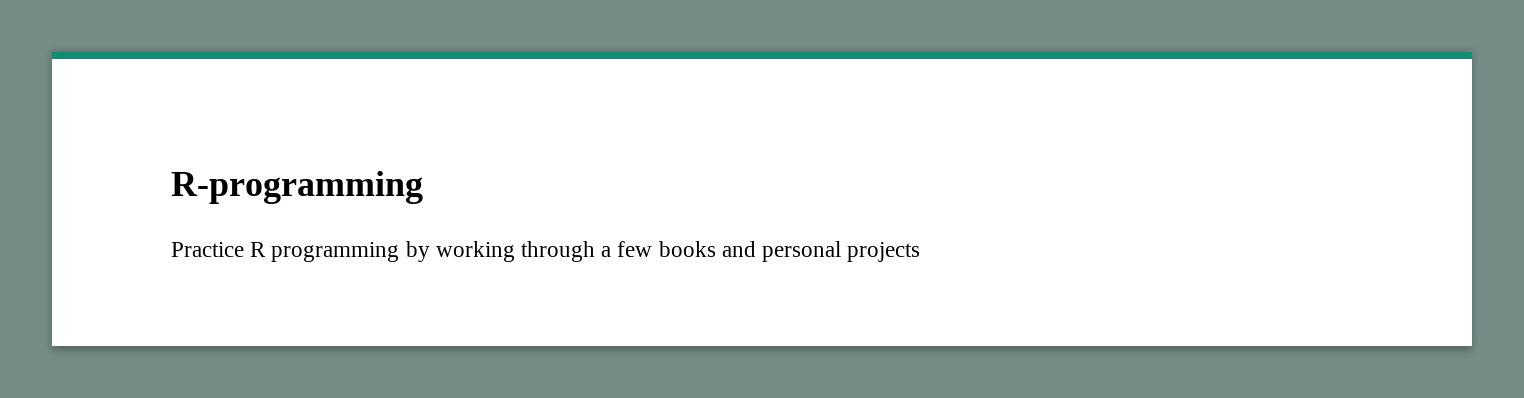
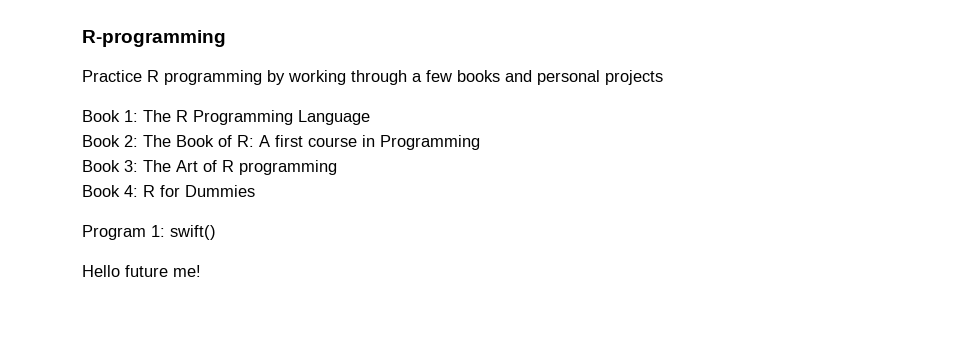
+ Book 1: The R Programming Language
+ Book 2: The Book of R: A first course in Programming
+ Book 3: The Art of R programming
+ Book 4: R for Dummies
+ Program 1: swift()
+ Hello future me!

